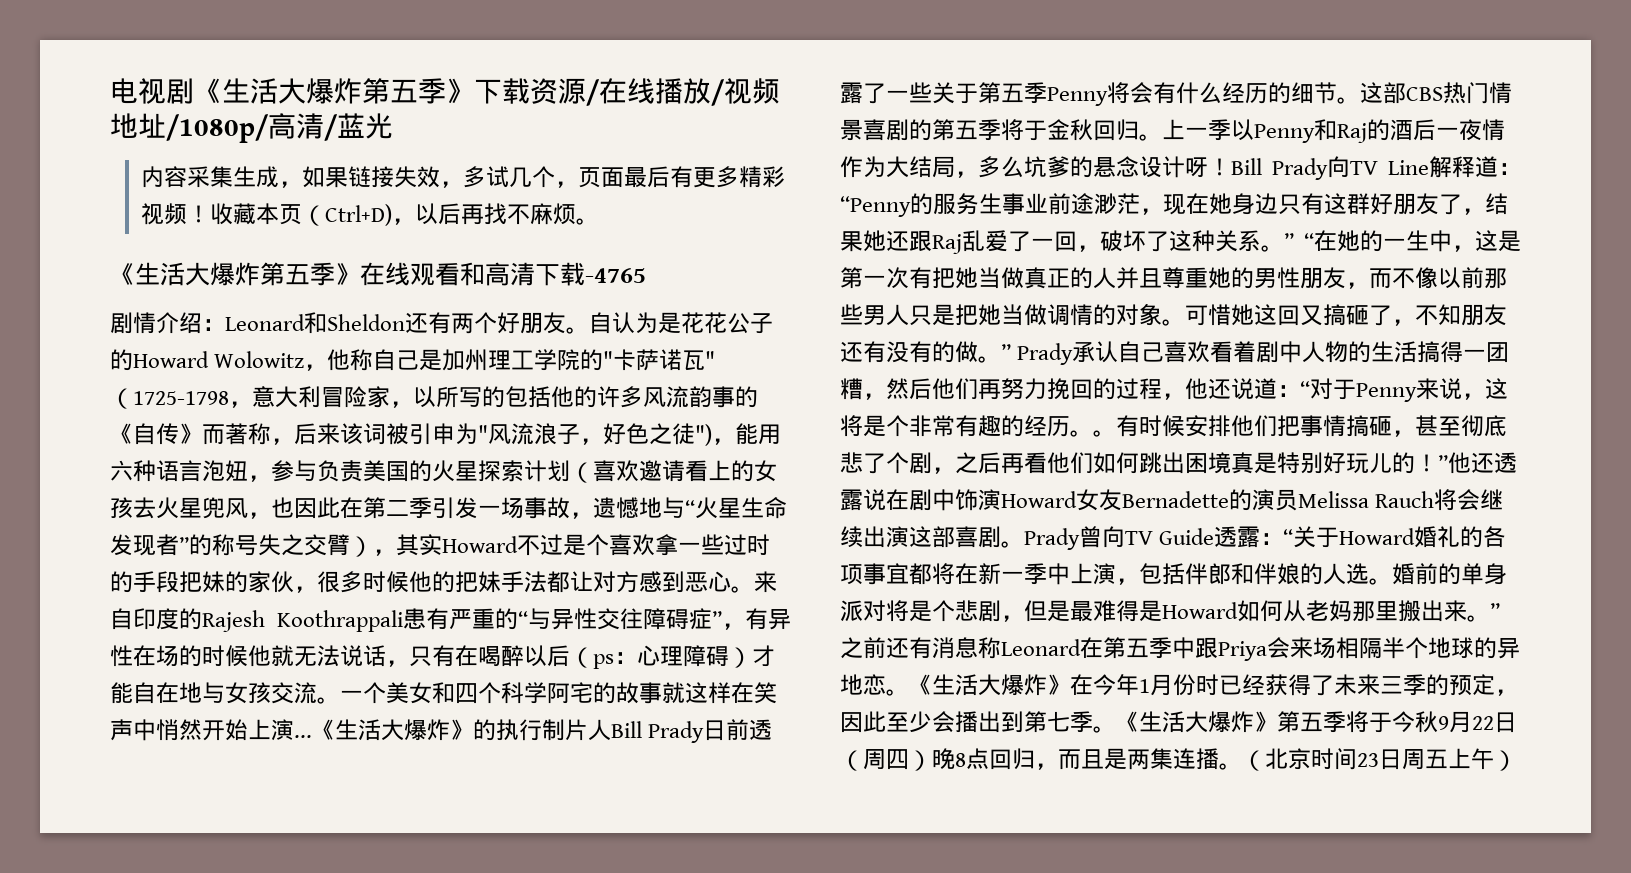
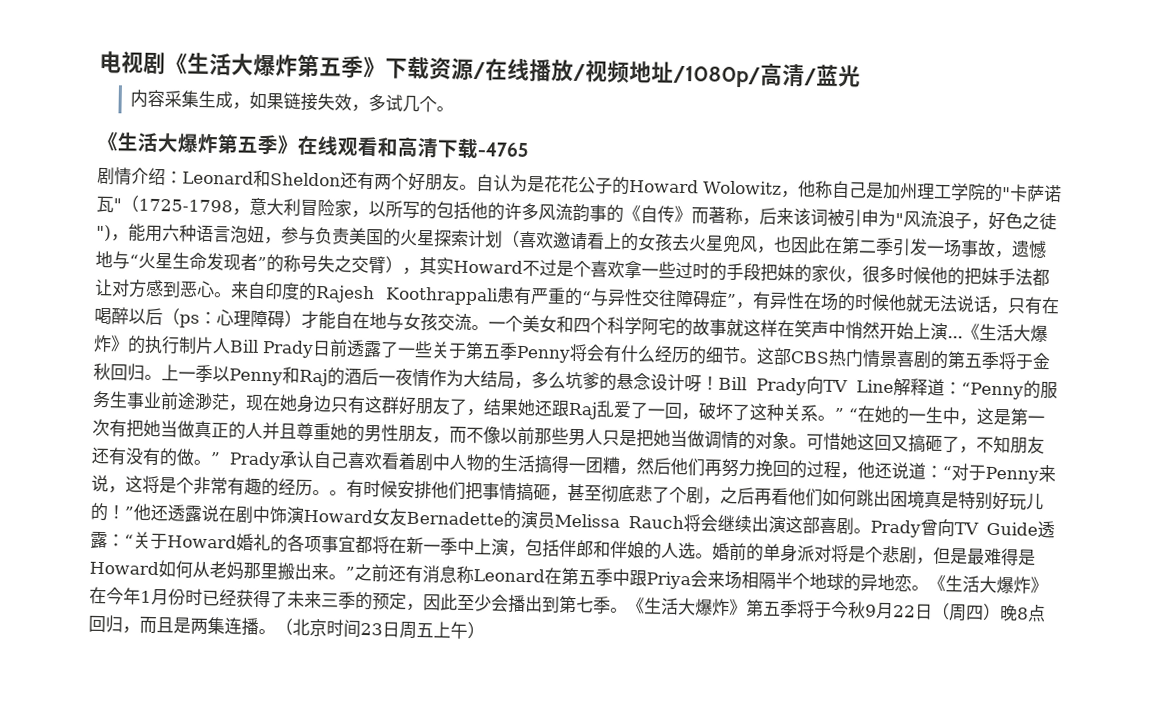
- 内容采集生成，如果链接失效，多试几个，页面最后有更多精彩视频！收藏本页（Ctrl+D)，以后再找不麻烦。
+ 内容采集生成，如果链接失效，多试几个。

